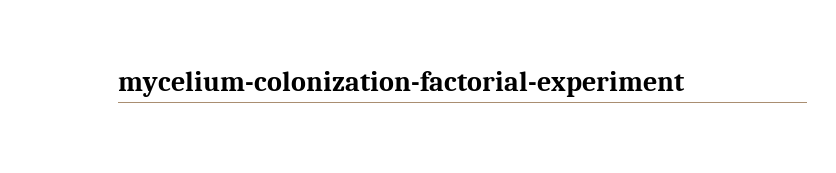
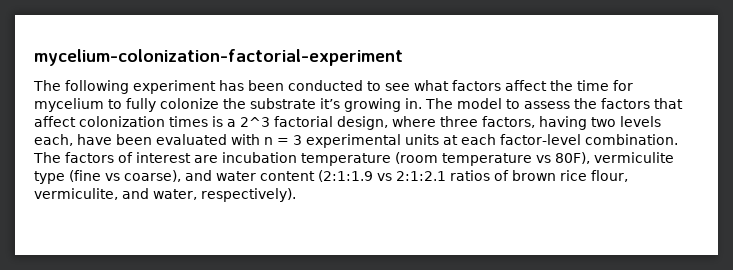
+ The following experiment has been conducted to see what factors affect the time for mycelium to fully colonize the substrate it’s growing in. The model to assess the factors that affect colonization times is a 2^3 factorial design, where three factors, having two levels each, have been evaluated with n = 3 experimental units at each factor-level combination. The factors of interest are incubation temperature (room temperature vs 80F), vermiculite type (fine vs coarse), and water content (2:1:1.9 vs 2:1:2.1 ratios of brown rice flour, vermiculite, and water, respectively).

